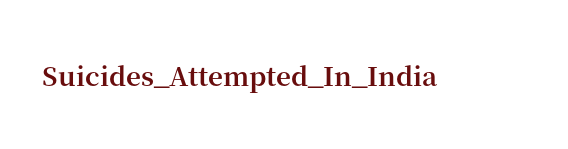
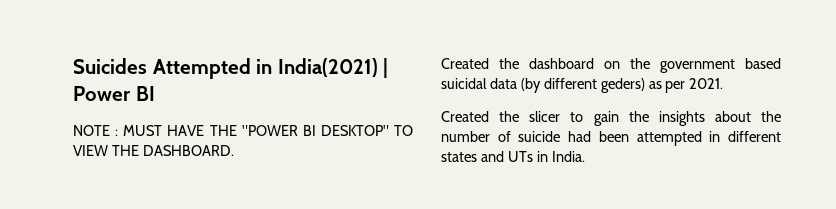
- Suicides_Attempted_In_India
+ Suicides Attempted in India(2021) | Power BI
+ NOTE : MUST HAVE THE "POWER BI DESKTOP" TO VIEW THE DASHBOARD.
+ Created the dashboard on the government based suicidal data (by different geders) as per 2021.
+ Created the slicer to gain the insights about the number of suicide had been attempted in different states and UTs in India.

